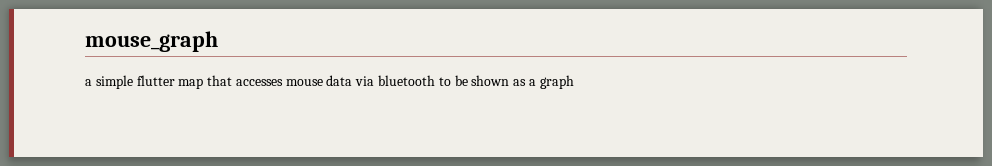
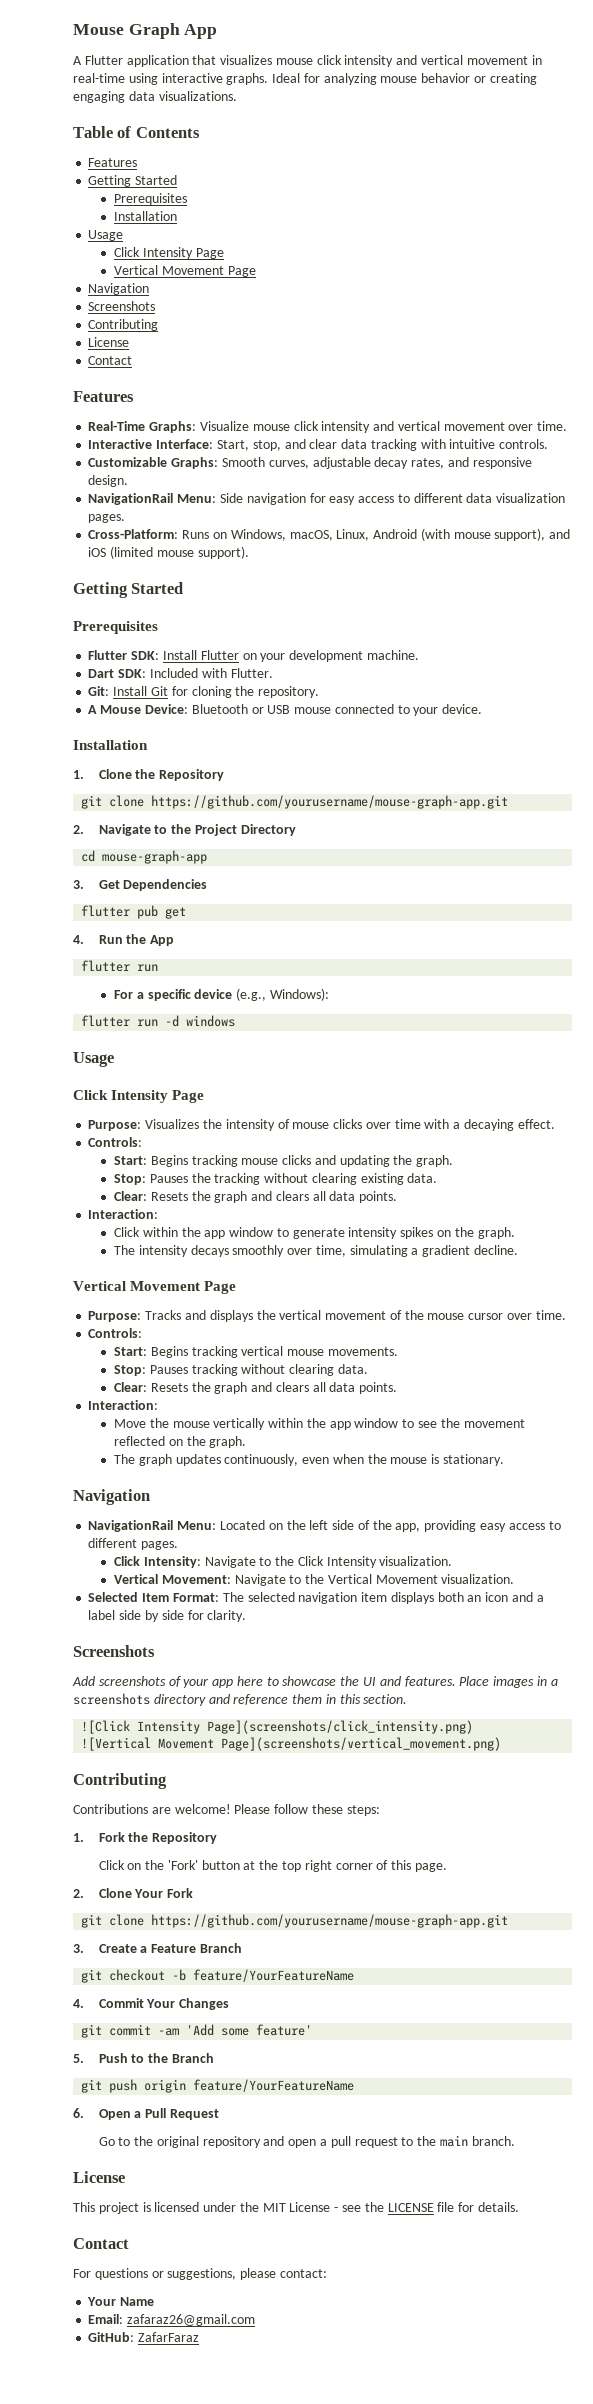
- mouse_graph
- a simple flutter map that accesses mouse data via bluetooth to be shown as a graph
+ Mouse Graph App
+ A Flutter application that visualizes mouse click intensity and vertical movement in real-time using interactive graphs. Ideal for analyzing mouse behavior or creating engaging data visualizations.
+ Table of Contents
+ Features
+ Getting Started
+ Prerequisites
+ Installation
+ Usage
+ Click Intensity Page
+ Vertical Movement Page
+ Navigation
+ Screenshots
+ Contributing
+ License
+ Contact
+ Features
+ Real-Time Graphs: Visualize mouse click intensity and vertical movement over time.
+ Interactive Interface: Start, stop, and clear data tracking with intuitive controls.
+ Customizable Graphs: Smooth curves, adjustable decay rates, and responsive design.
+ NavigationRail Menu: Side navigation for easy access to different data visualization pages.
+ Cross-Platform: Runs on Windows, macOS, Linux, Android (with mouse support), and iOS (limited mouse support).
+ Getting Started
+ Prerequisites
+ Flutter SDK: Install Flutter on your development machine.
+ Dart SDK: Included with Flutter.
+ Git: Install Git for cloning the repository.
+ A Mouse Device: Bluetooth or USB mouse connected to your device.
+ Installation
+ 1. Clone the Repository
+ git clone https://github.com/yourusername/mouse-graph-app.git
+ 2. Navigate to the Project Directory
+ cd mouse-graph-app
+ 3. Get Dependencies
+ flutter pub get
+ 4. Run the App
+ flutter run
+ For a specific device (e.g., Windows):
+ flutter run -d windows
+ Usage
+ Click Intensity Page
+ Purpose: Visualizes the intensity of mouse clicks over time with a decaying effect.
+ Controls:
+ Start: Begins tracking mouse clicks and updating the graph.
+ Stop: Pauses the tracking without clearing existing data.
+ Clear: Resets the graph and clears all data points.
+ Interaction:
+ Click within the app window to generate intensity spikes on the graph.
+ The intensity decays smoothly over time, simulating a gradient decline.
+ Vertical Movement Page
+ Purpose: Tracks and displays the vertical movement of the mouse cursor over time.
+ Controls:
+ Start: Begins tracking vertical mouse movements.
+ Stop: Pauses tracking without clearing data.
+ Clear: Resets the graph and clears all data points.
+ Interaction:
+ Move the mouse vertically within the app window to see the movement reflected on the graph.
+ The graph updates continuously, even when the mouse is stationary.
+ Navigation
+ NavigationRail Menu: Located on the left side of the app, providing easy access to different pages.
+ Click Intensity: Navigate to the Click Intensity visualization.
+ Vertical Movement: Navigate to the Vertical Movement visualization.
+ Selected Item Format: The selected navigation item displays both an icon and a label side by side for clarity.
+ Screenshots
+ Add screenshots of your app here to showcase the UI and features. Place images in a screenshots directory and reference them in this section.
+ ![Click Intensity Page](screenshots/click_intensity.png)
+ ![Vertical Movement Page](screenshots/vertical_movement.png)
+ Contributing
+ Contributions are welcome! Please follow these steps:
+ 1. Fork the Repository
+ Click on the 'Fork' button at the top right corner of this page.
+ 2. Clone Your Fork
+ git clone https://github.com/yourusername/mouse-graph-app.git
+ 3. Create a Feature Branch
+ git checkout -b feature/YourFeatureName
+ 4. Commit Your Changes
+ git commit -am 'Add some feature'
+ 5. Push to the Branch
+ git push origin feature/YourFeatureName
+ 6. Open a Pull Request
+ Go to the original repository and open a pull request to the main branch.
+ License
+ This project is licensed under the MIT License - see the LICENSE file for details.
+ Contact
+ For questions or suggestions, please contact:
+ Your Name
+ Email: zafaraz26@gmail.com
+ GitHub: ZafarFaraz

